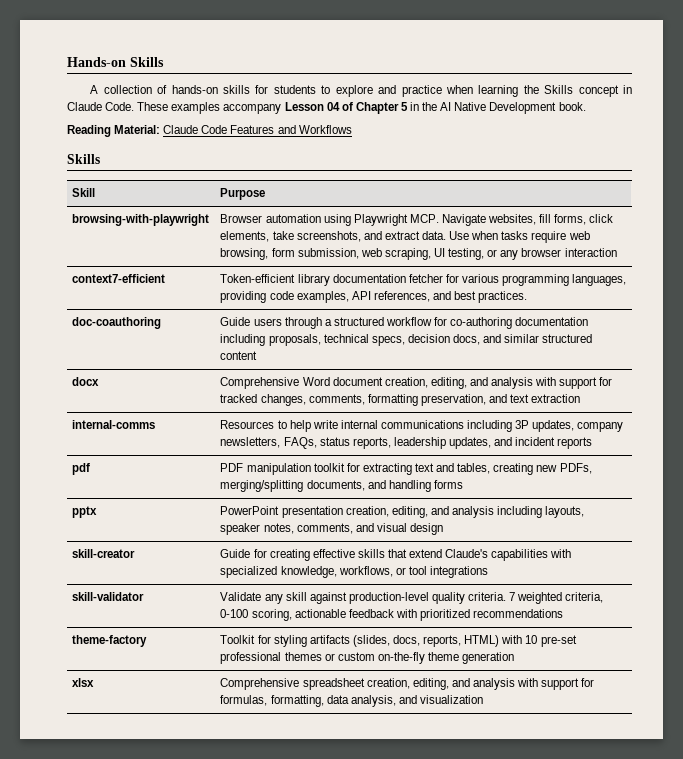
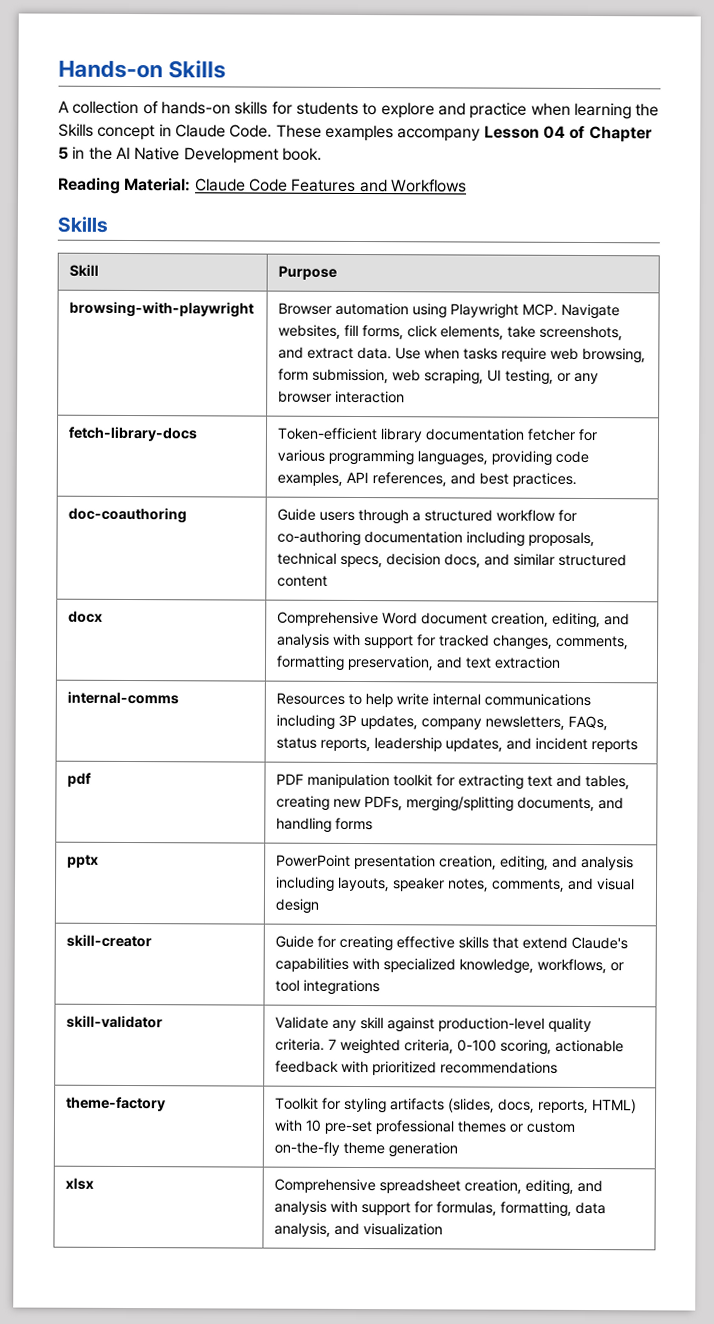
- context7-efficient | Token-efficient library documentation fetcher for various programming languages, providing code examples, API references, and best practices.
+ fetch-library-docs | Token-efficient library documentation fetcher for various programming languages, providing code examples, API references, and best practices.

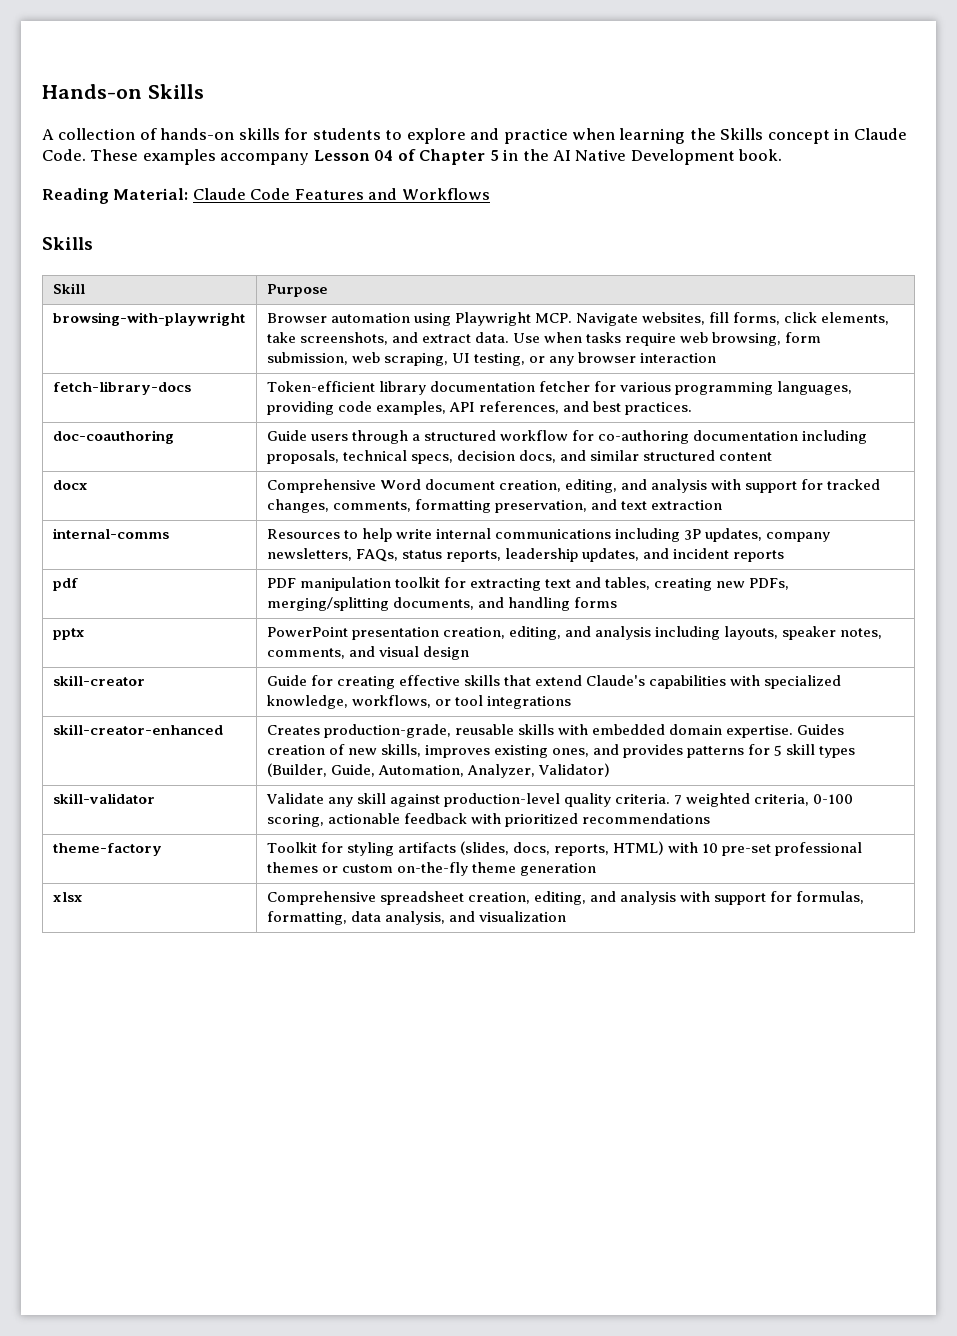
+ skill-creator-enhanced | Creates production-grade, reusable skills with embedded domain expertise. Guides creation of new skills, improves existing ones, and provides patterns for 5 skill types (Builder, Guide, Automation, Analyzer, Validator)

